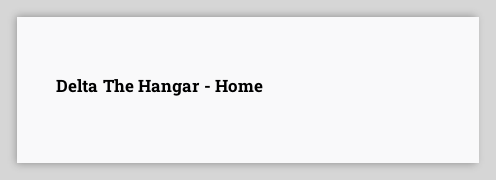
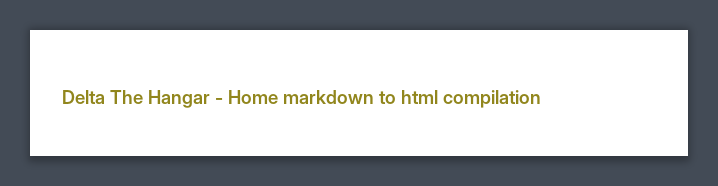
- Delta The Hangar - Home
+ Delta The Hangar - Home markdown to html compilation

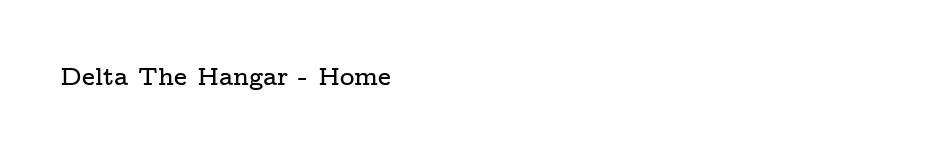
- Delta The Hangar - Home markdown to html compilation
+ Delta The Hangar - Home

